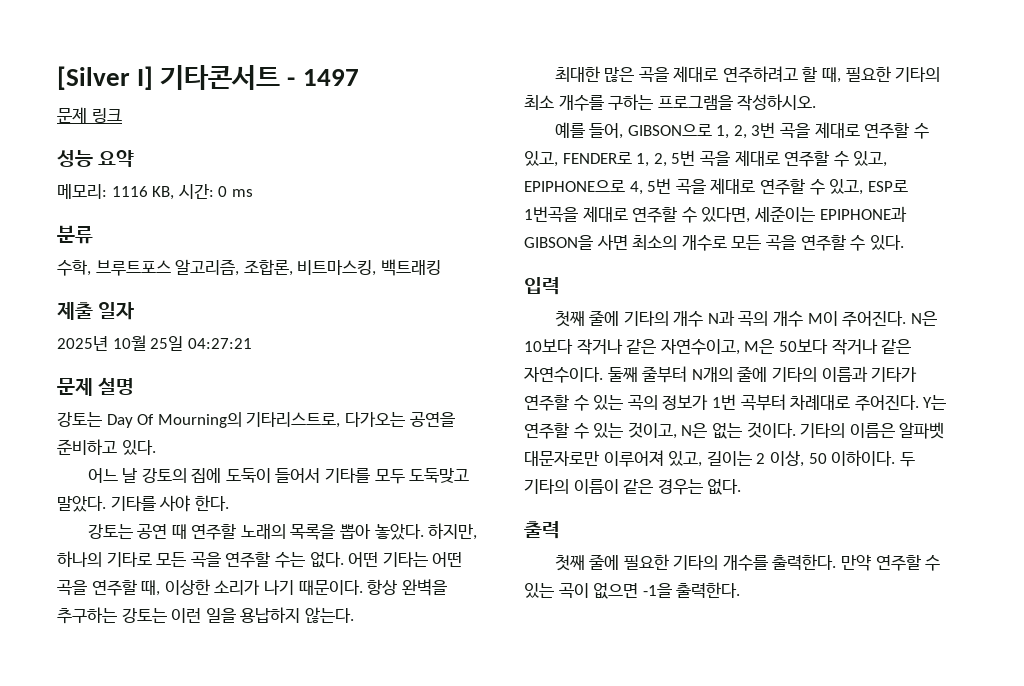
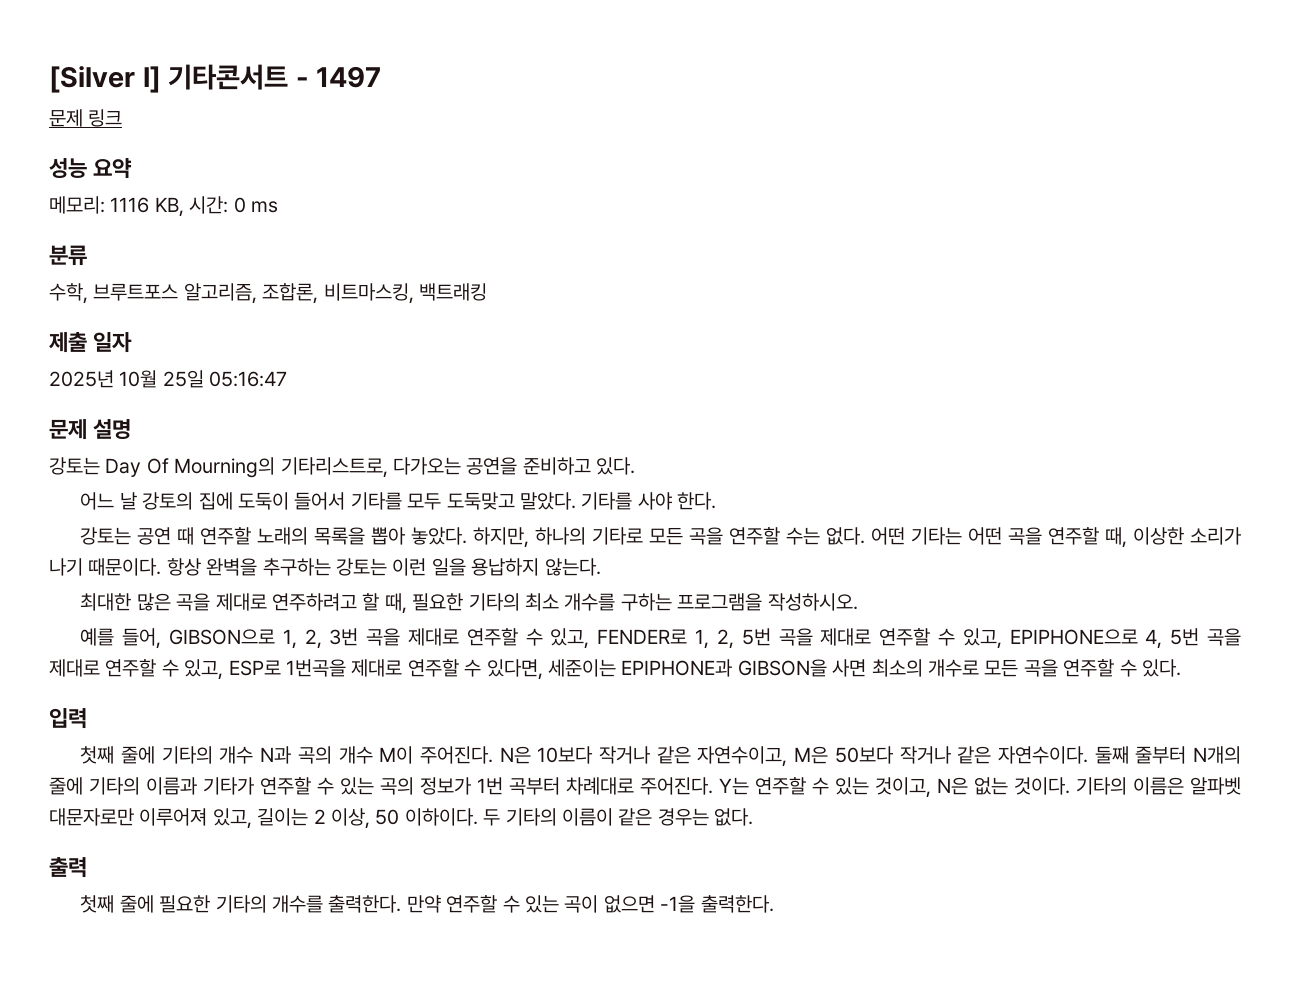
- 2025년 10월 25일 04:27:21
+ 2025년 10월 25일 05:16:47

